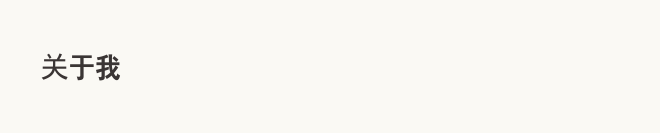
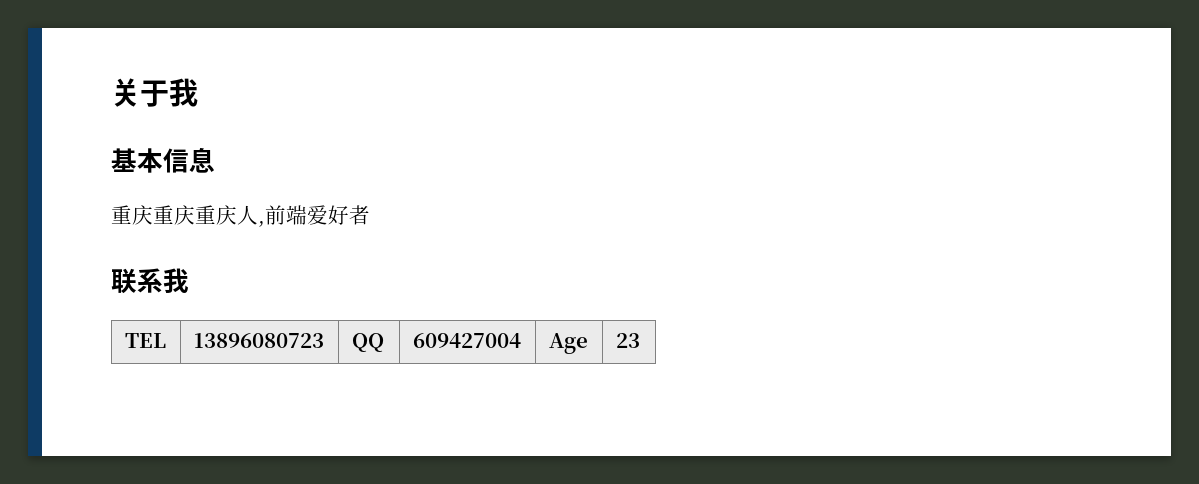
+ 基本信息
+ 重庆重庆重庆人,前端爱好者
+ 联系我
+ TEL | 13896080723 | QQ | 609427004 | Age | 23

